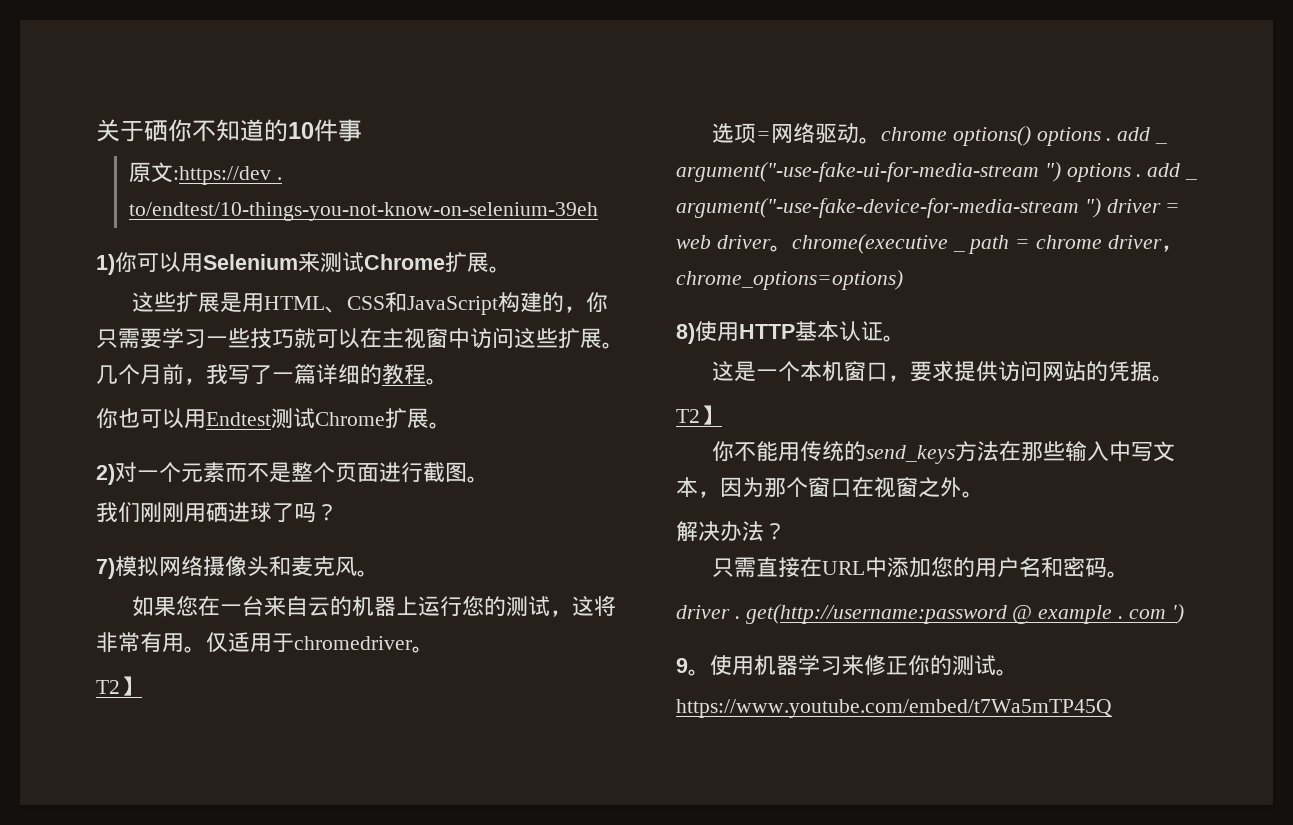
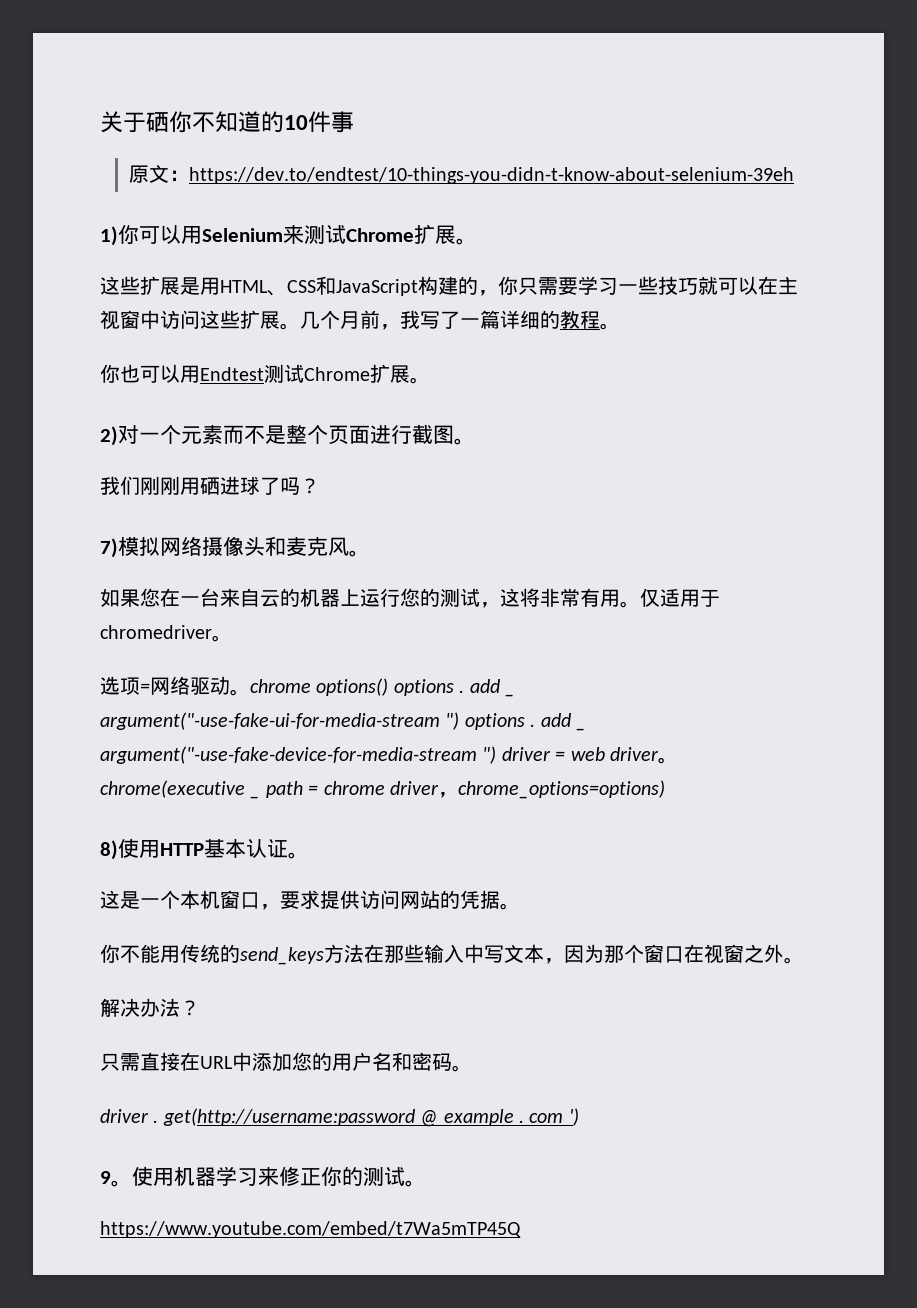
- 原文:https://dev . to/endtest/10-things-you-not-know-on-selenium-39eh
+ 原文：https://dev.to/endtest/10-things-you-didn-t-know-about-selenium-39eh
  仅适用于chromedriver。
- T2】
  这是一个本机窗口，要求提供访问网站的凭据。
- T2】

